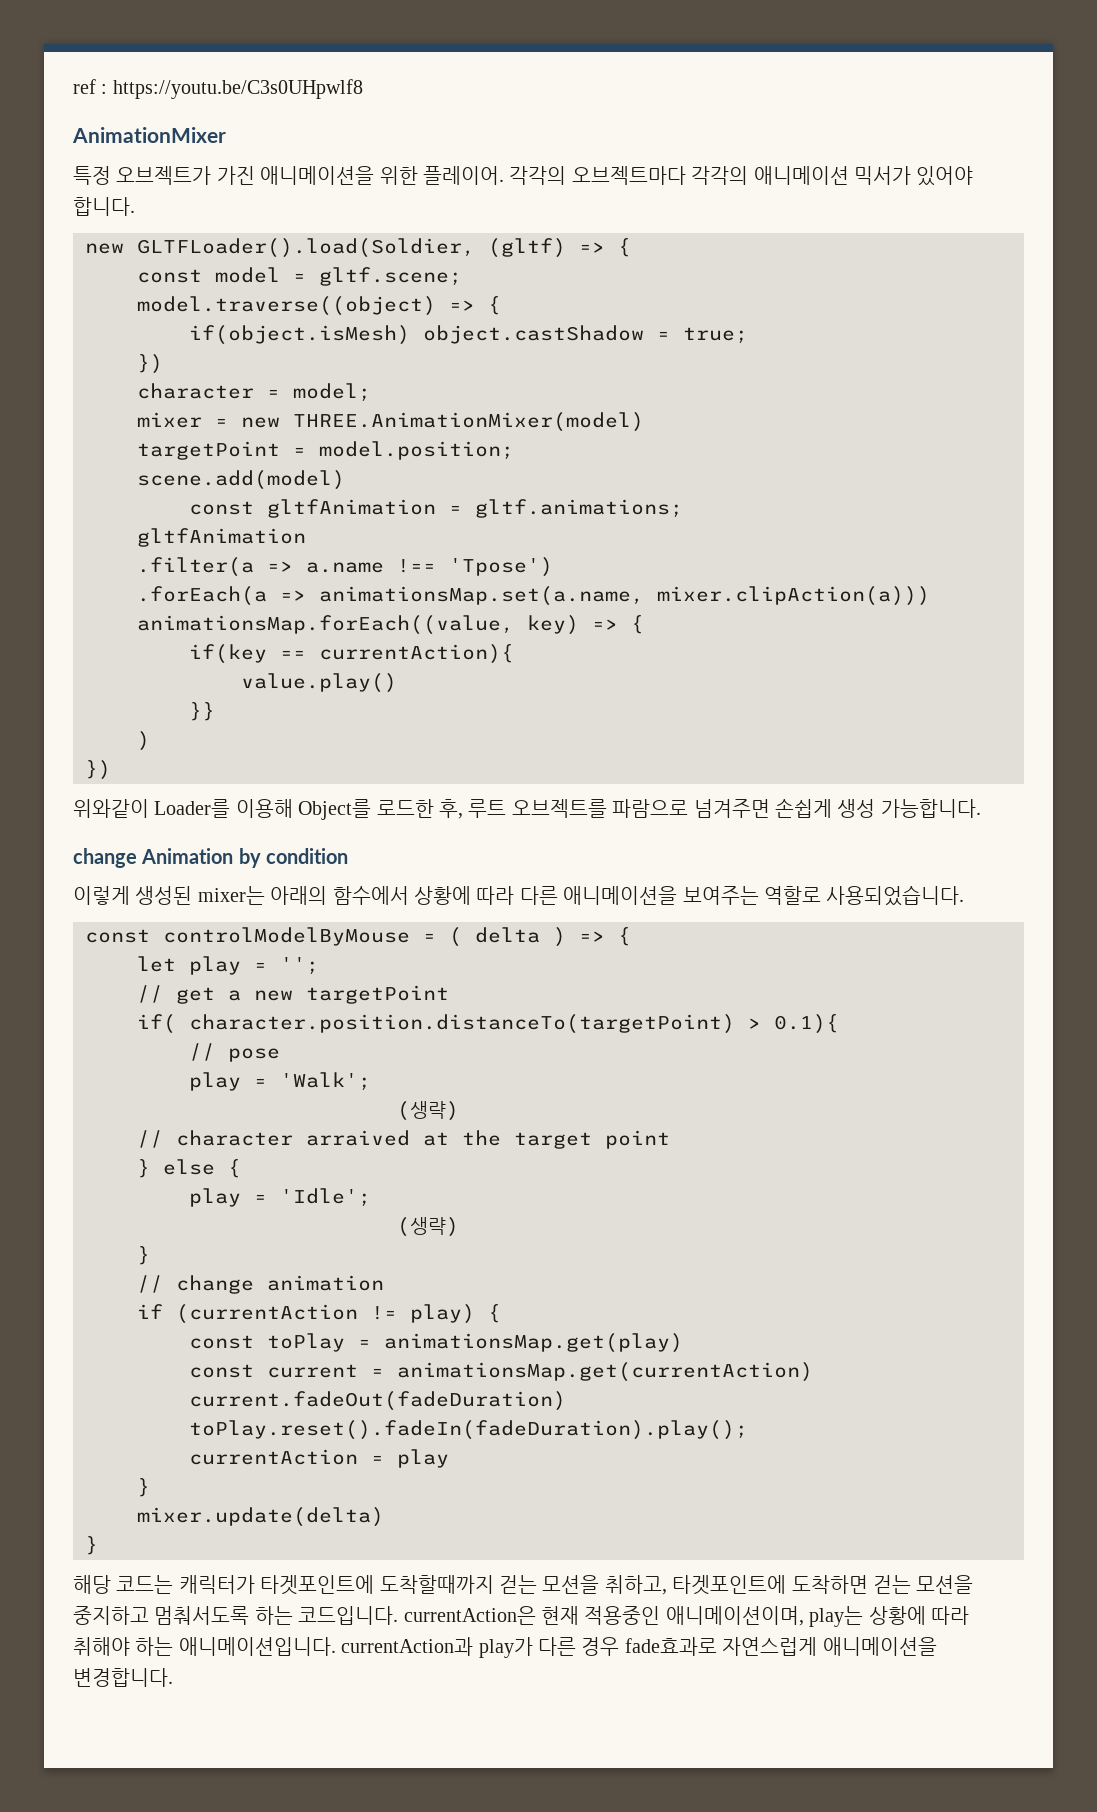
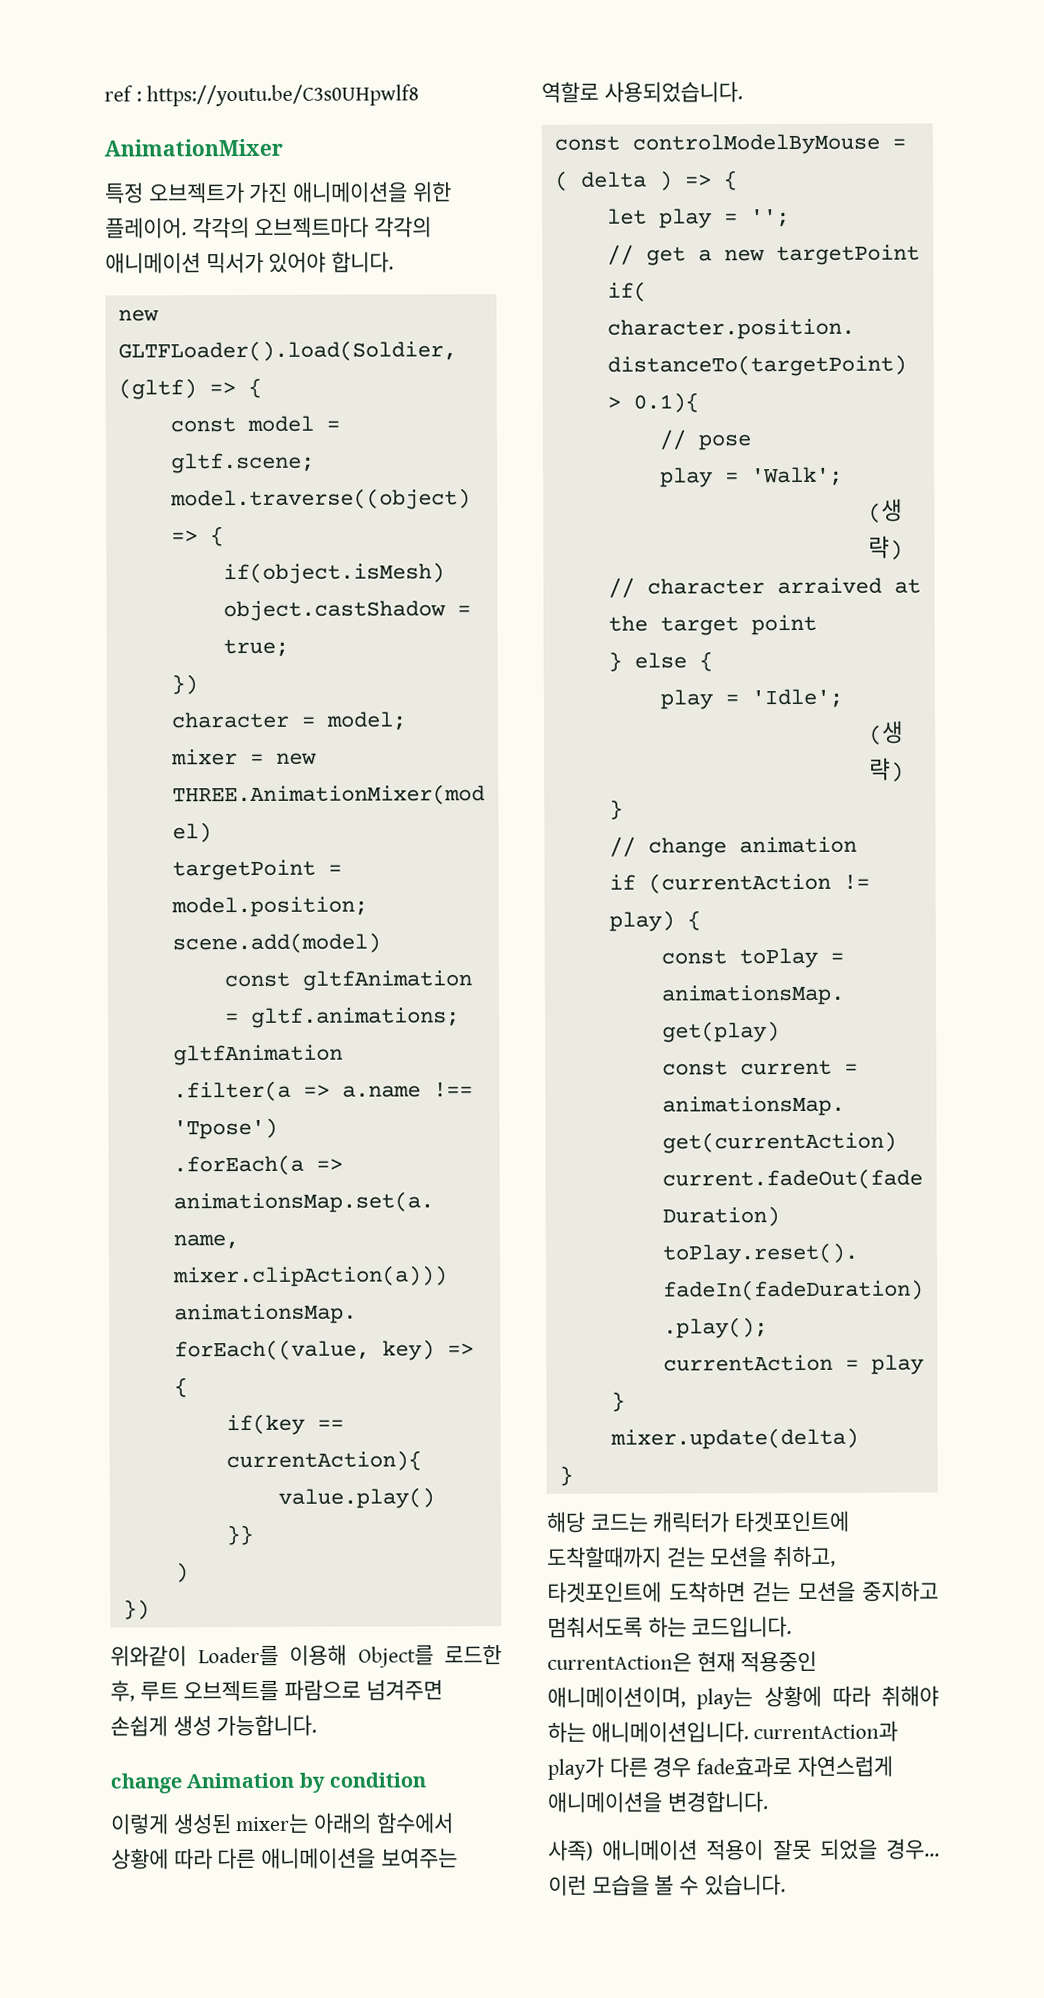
+ 사족) 애니메이션 적용이 잘못 되었을 경우... 이런 모습을 볼 수 있습니다.

